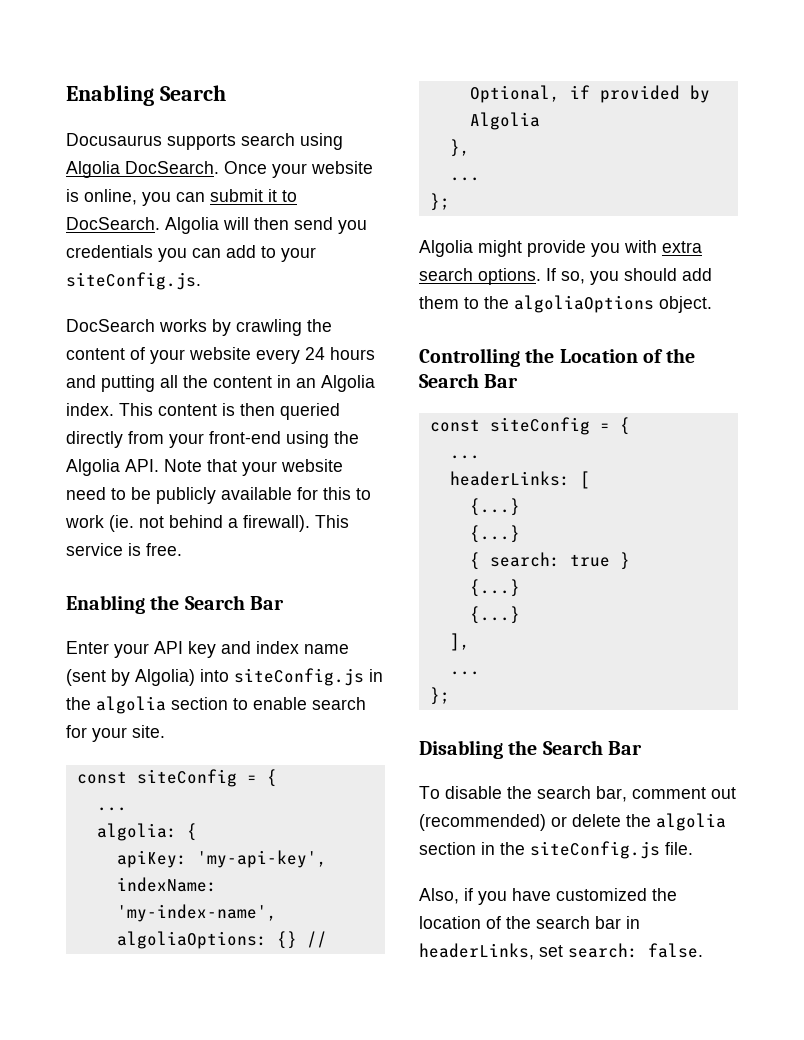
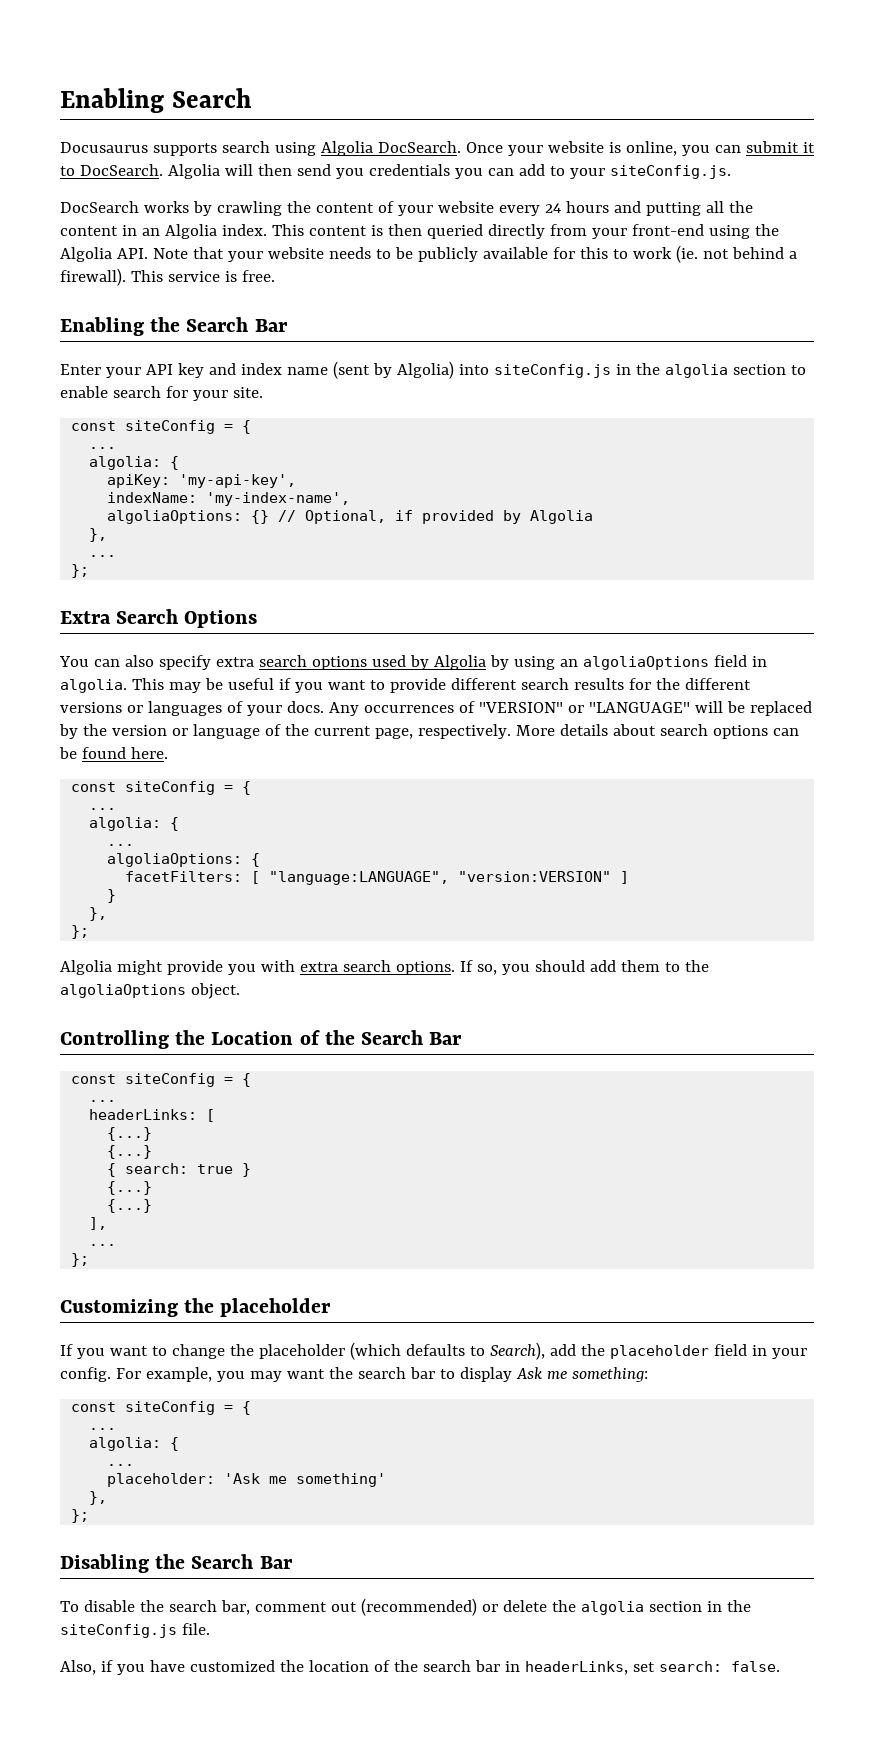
- This content is then queried directly from your front-end using the Algolia API. Note that your website need to be publicly available for this to work (ie. not behind a firewall).
+ This content is then queried directly from your front-end using the Algolia API. Note that your website needs to be publicly available for this to work (ie. not behind a firewall).
+ Extra Search Options
+ You can also specify extra search options used by Algolia by using an algoliaOptions field in algolia. This may be useful if you want to provide different search results for the different versions or languages of your docs. Any occurrences of "VERSION" or "LANGUAGE" will be replaced by the version or language of the current page, respectively. More details about search options can be found here.
+ const siteConfig = {
+ ...
+ algolia: {
+ ...
+ algoliaOptions: {
+ facetFilters: [ "language:LANGUAGE", "version:VERSION" ]
+ }
+ },
+ };
+ Customizing the placeholder
+ If you want to change the placeholder (which defaults to Search), add the placeholder field in your config. For example, you may want the search bar to display Ask me something:
+ const siteConfig = {
+ ...
+ algolia: {
+ ...
+ placeholder: 'Ask me something'
+ },
+ };

